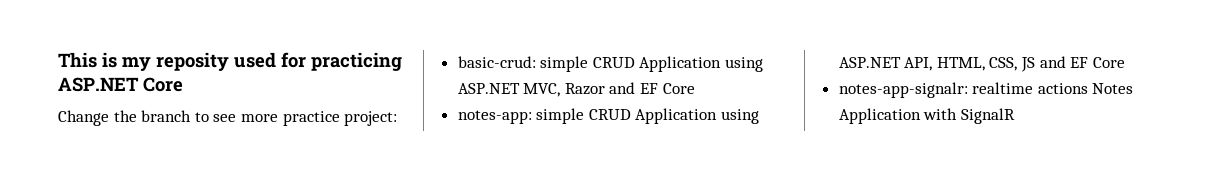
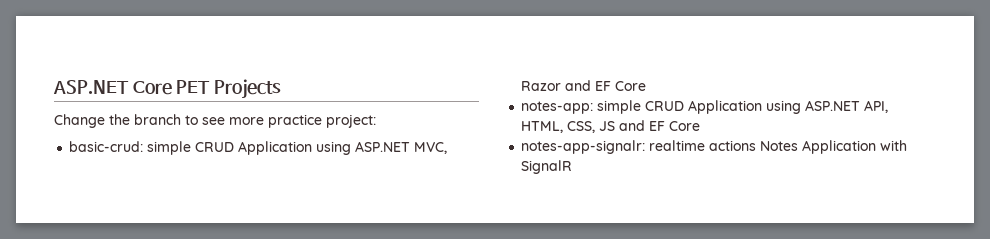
- This is my reposity used for practicing ASP.NET Core
+ ASP.NET Core PET Projects

